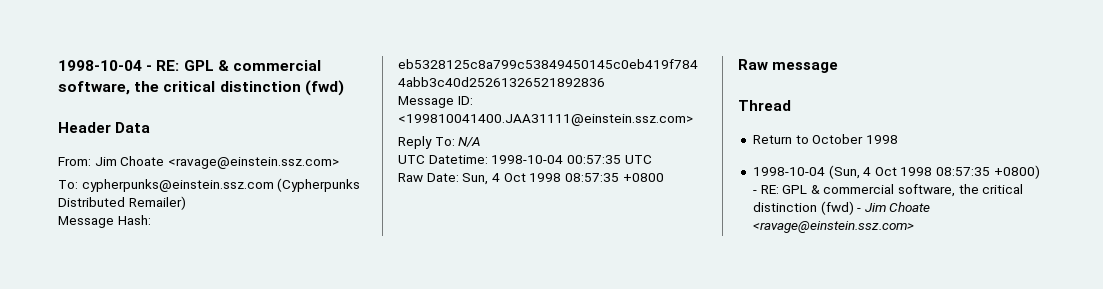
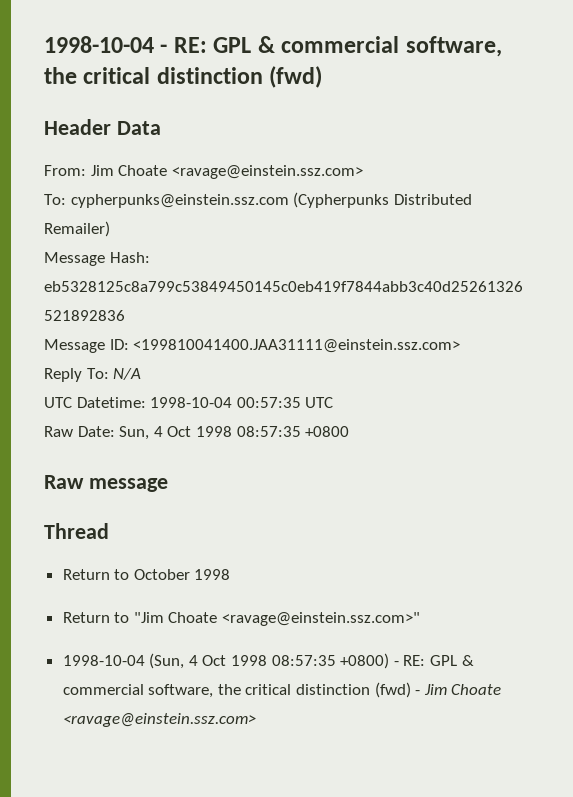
+ Return to "Jim Choate <ravage@einstein.ssz.com>"

